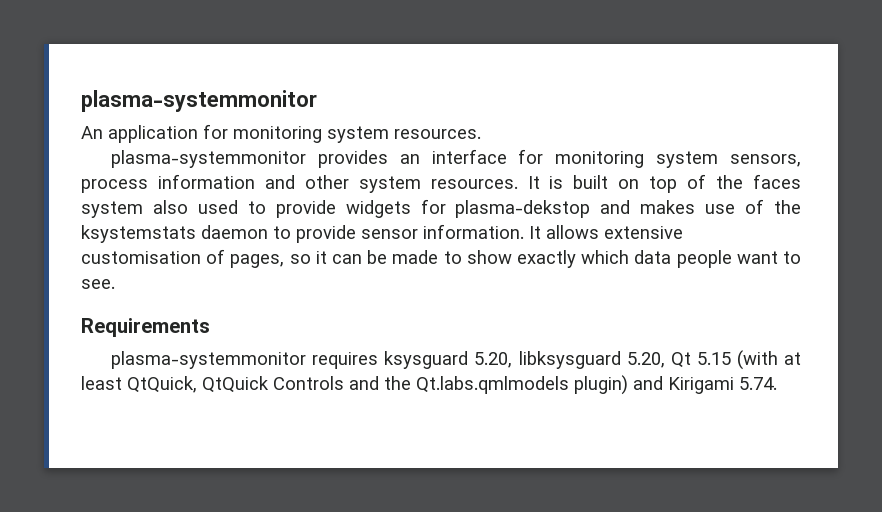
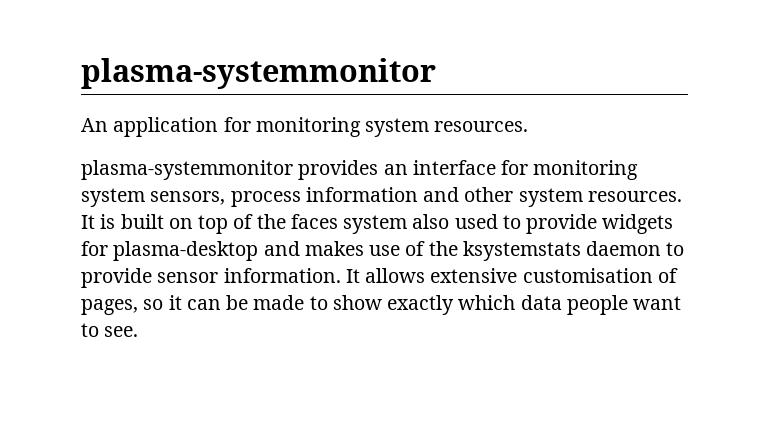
- It is built on top of the faces system also used to provide widgets for plasma-dekstop and makes use of the ksystemstats daemon to provide sensor information.
+ It is built on top of the faces system also used to provide widgets for plasma-desktop and makes use of the ksystemstats daemon to provide sensor information.
- Requirements
- plasma-systemmonitor requires ksysguard 5.20, libksysguard 5.20, Qt 5.15 (with at least QtQuick, QtQuick Controls and the Qt.labs.qmlmodels plugin) and Kirigami 5.74.

